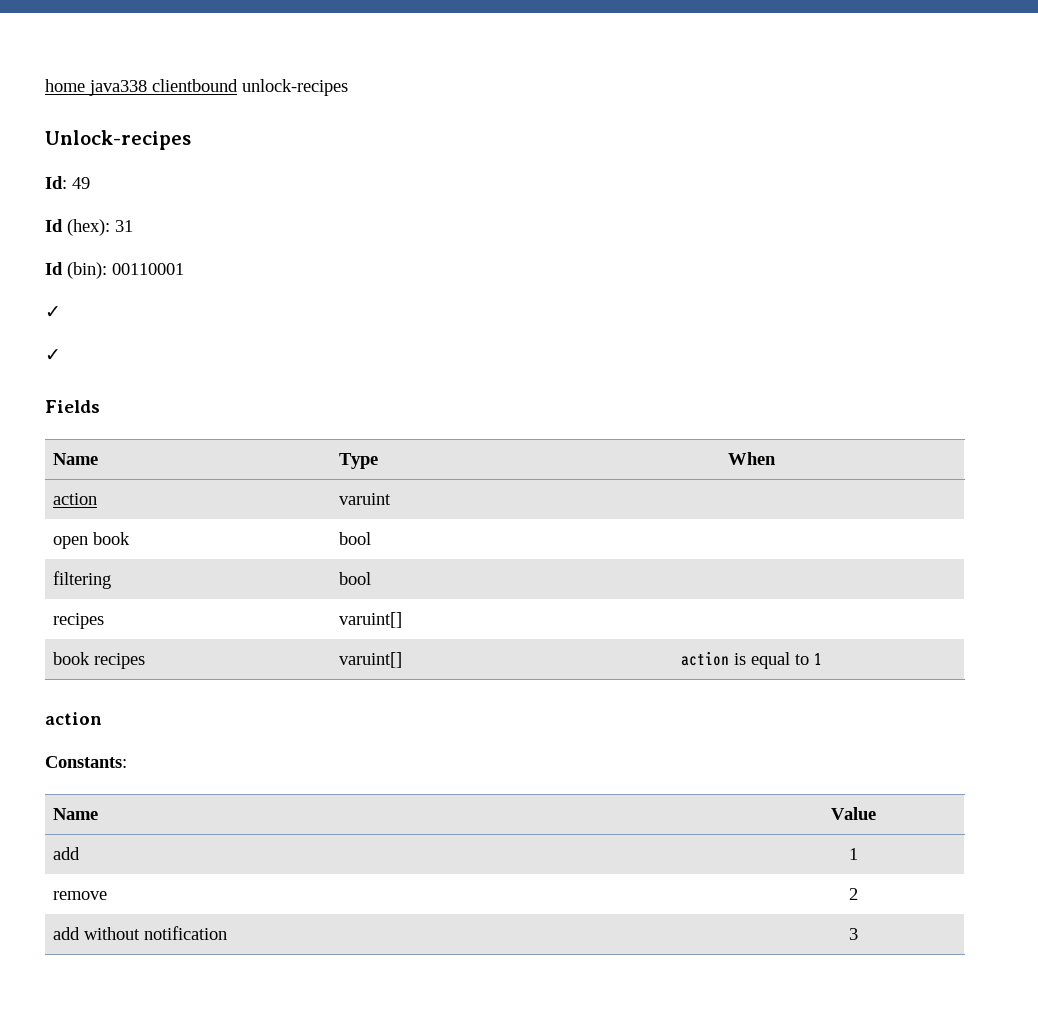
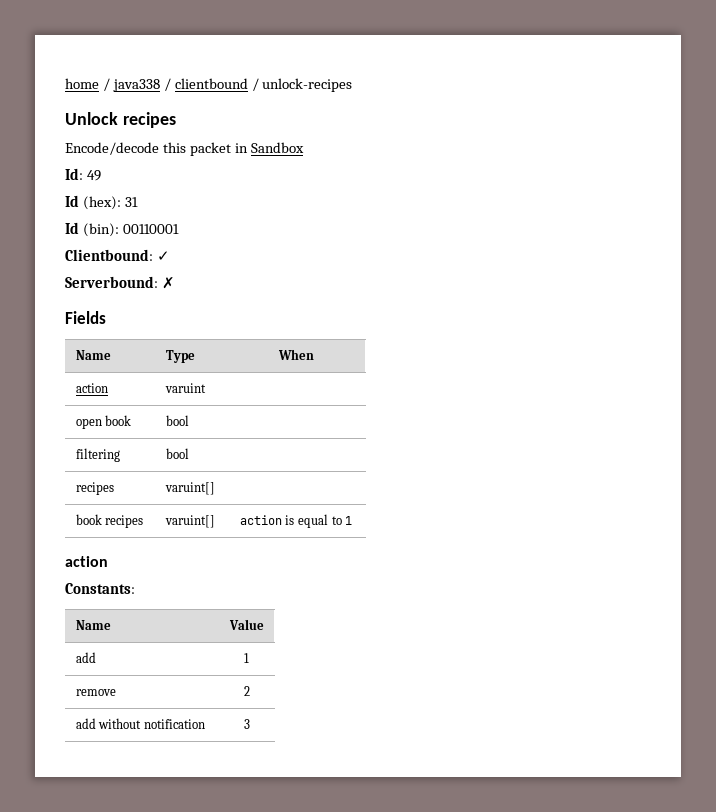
- home java338 clientbound unlock-recipes
- Unlock-recipes
+ home / java338 / clientbound / unlock-recipes
+ Unlock recipes
+ Encode/decode this packet in Sandbox
  Id (bin): 00110001
- ✓
- ✓
+ Clientbound: ✓
+ Serverbound: ✗

